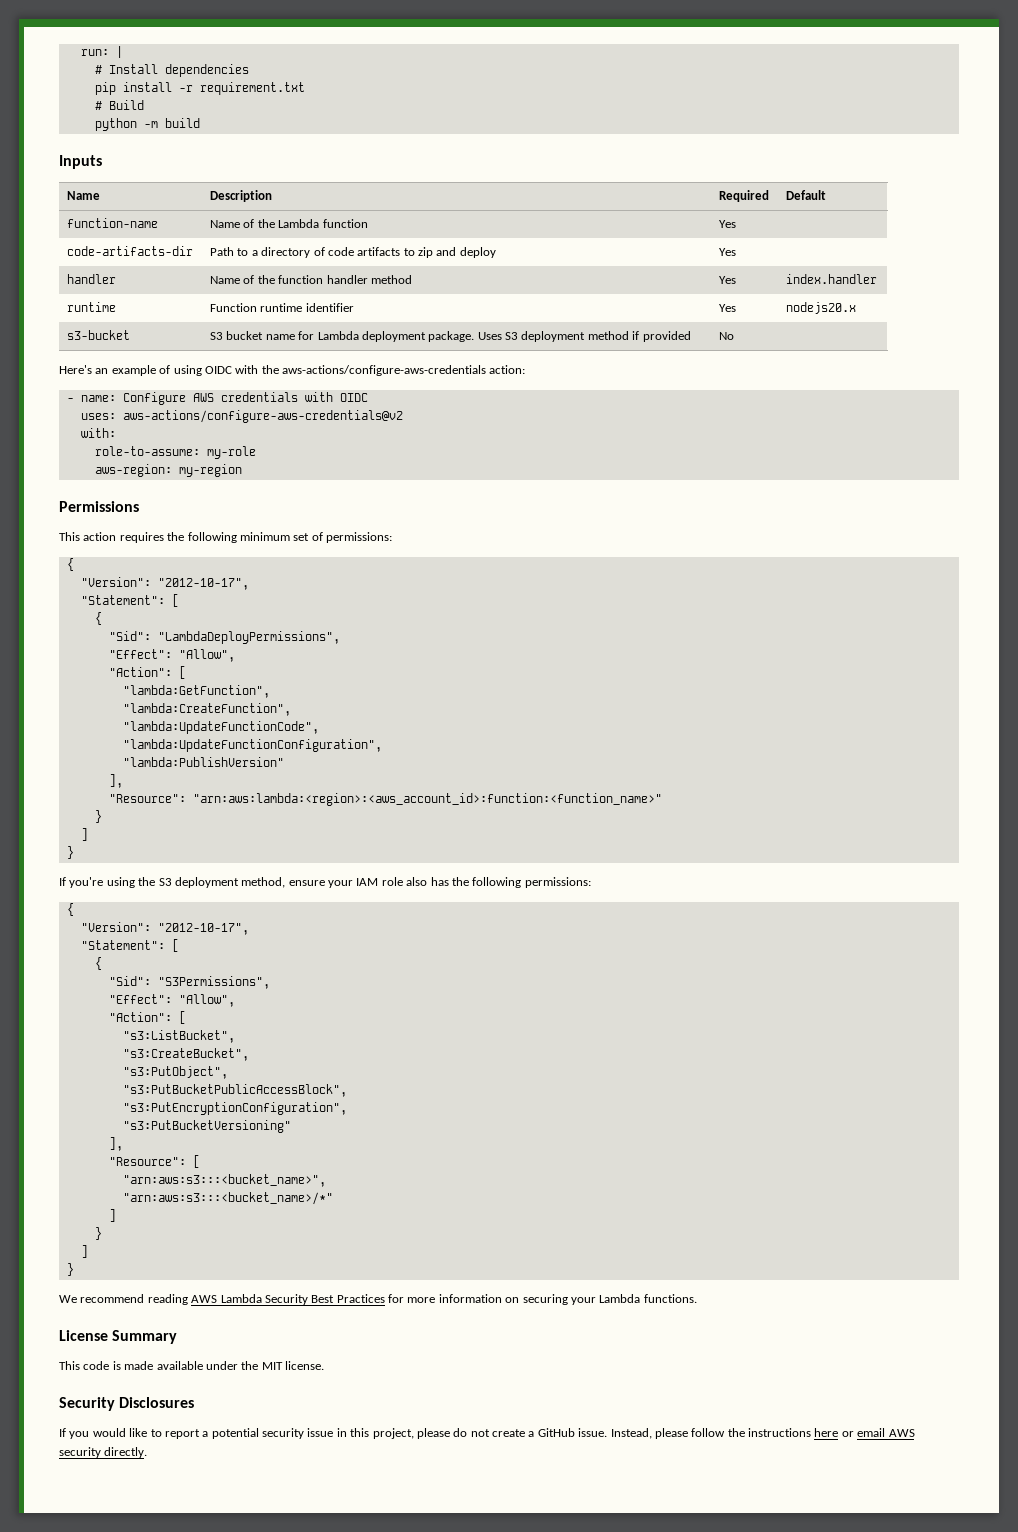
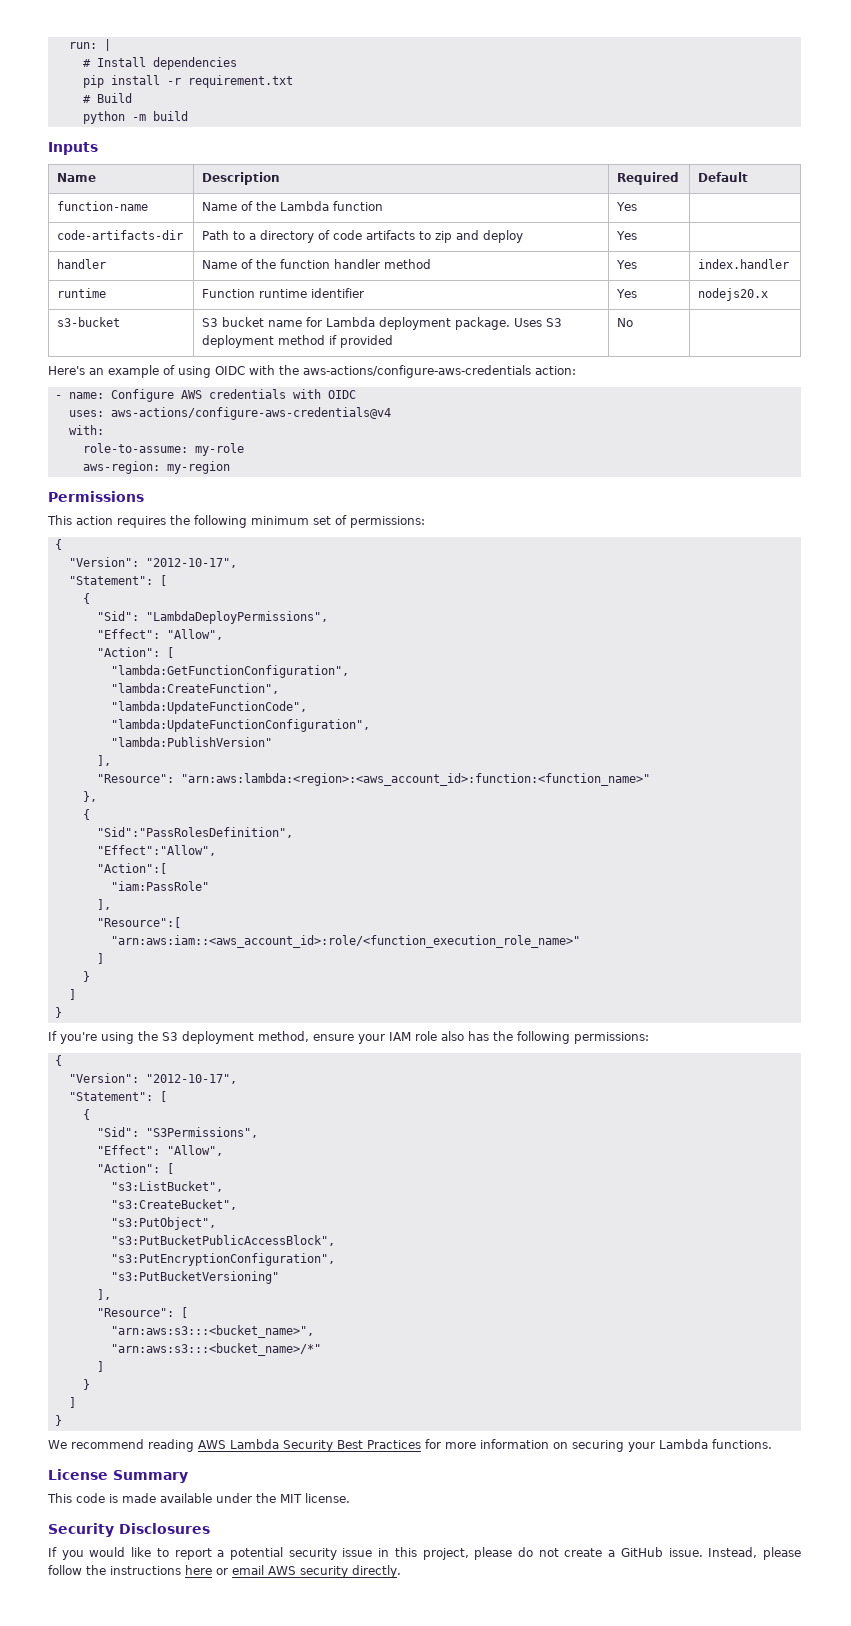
- uses: aws-actions/configure-aws-credentials@v2
+ uses: aws-actions/configure-aws-credentials@v4
- "lambda:GetFunction",
+ "lambda:GetFunctionConfiguration",
+ },
+ {
+ "Sid":"PassRolesDefinition",
+ "Effect":"Allow",
+ "Action":[
+ "iam:PassRole"
+ ],
+ "Resource":[
+ "arn:aws:iam::<aws_account_id>:role/<function_execution_role_name>"
+ ]

